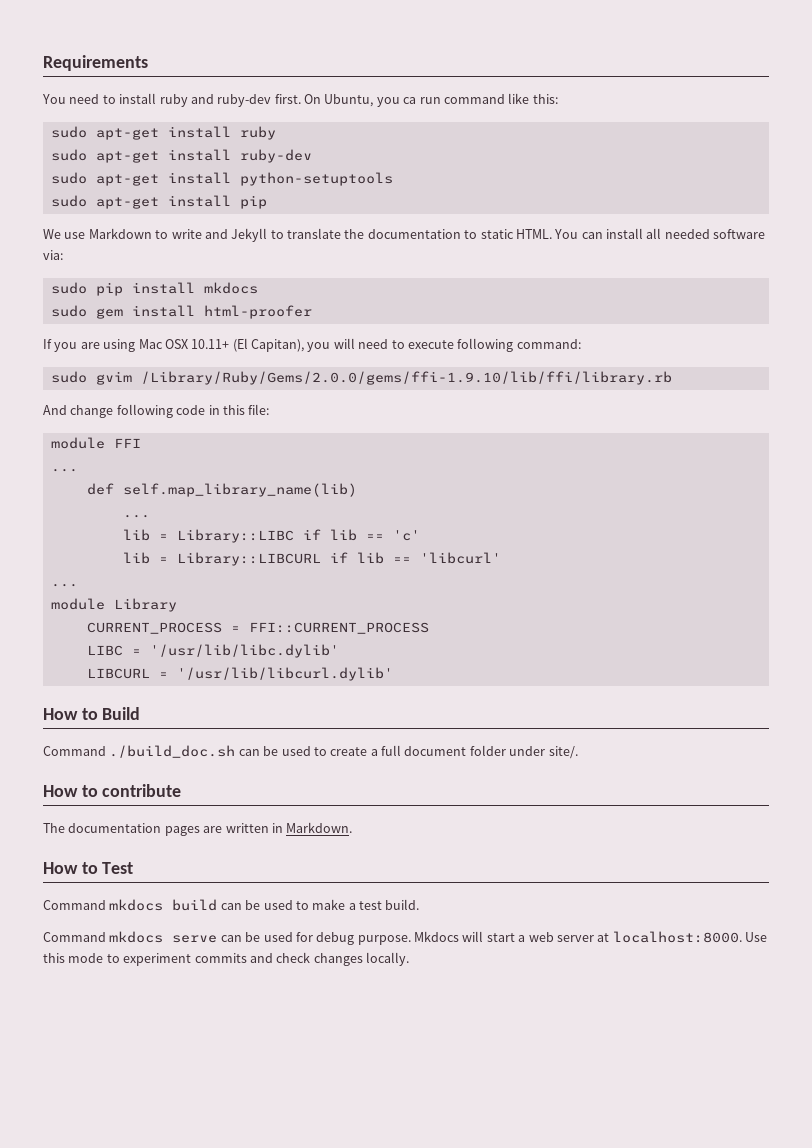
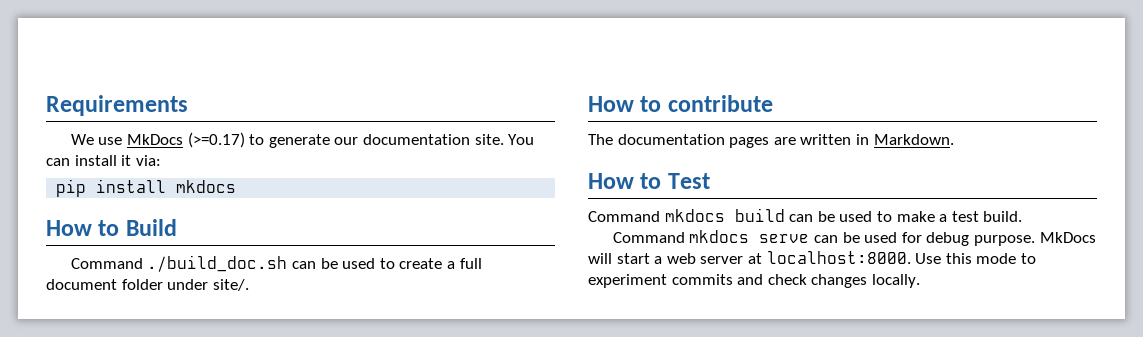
- You need to install ruby and ruby-dev first. On Ubuntu, you ca run command like this:
- sudo apt-get install ruby
- sudo apt-get install ruby-dev
- sudo apt-get install python-setuptools
- sudo apt-get install pip
- We use Markdown to write and Jekyll to translate the documentation to static HTML. You can install all needed software via:
+ We use MkDocs (>=0.17) to generate our documentation site. You can install it via:
- sudo pip install mkdocs
+ pip install mkdocs
- sudo gem install html-proofer
- If you are using Mac OSX 10.11+ (El Capitan), you will need to execute following command:
- sudo gvim /Library/Ruby/Gems/2.0.0/gems/ffi-1.9.10/lib/ffi/library.rb
- And change following code in this file:
- module FFI
- ...
- def self.map_library_name(lib)
- ...
- lib = Library::LIBC if lib == 'c'
- lib = Library::LIBCURL if lib == 'libcurl'
- ...
- module Library
- CURRENT_PROCESS = FFI::CURRENT_PROCESS
- LIBC = '/usr/lib/libc.dylib'
- LIBCURL = '/usr/lib/libcurl.dylib'
- Mkdocs will start a web server at localhost:8000.
+ MkDocs will start a web server at localhost:8000.

